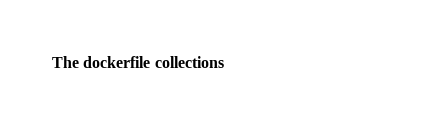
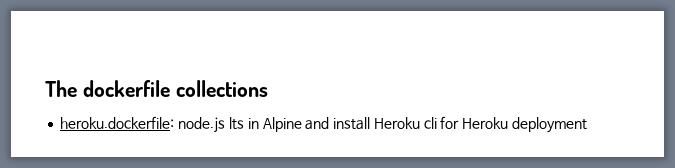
+ heroku.dockerfile: node.js lts in Alpine and install Heroku cli for Heroku deployment

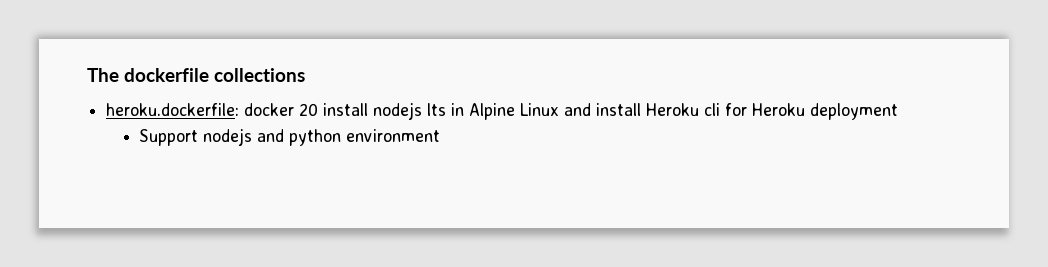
- heroku.dockerfile: node.js lts in Alpine and install Heroku cli for Heroku deployment
+ heroku.dockerfile: docker 20 install nodejs lts in Alpine Linux and install Heroku cli for Heroku deployment
+ Support nodejs and python environment

